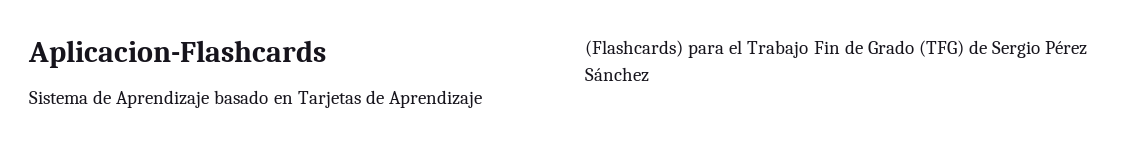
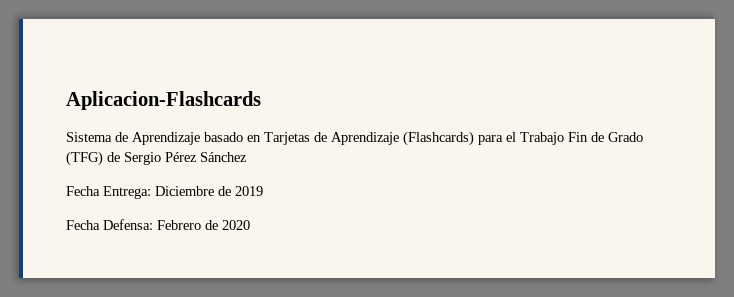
+ Fecha Entrega: Diciembre de 2019
+ Fecha Defensa: Febrero de 2020

